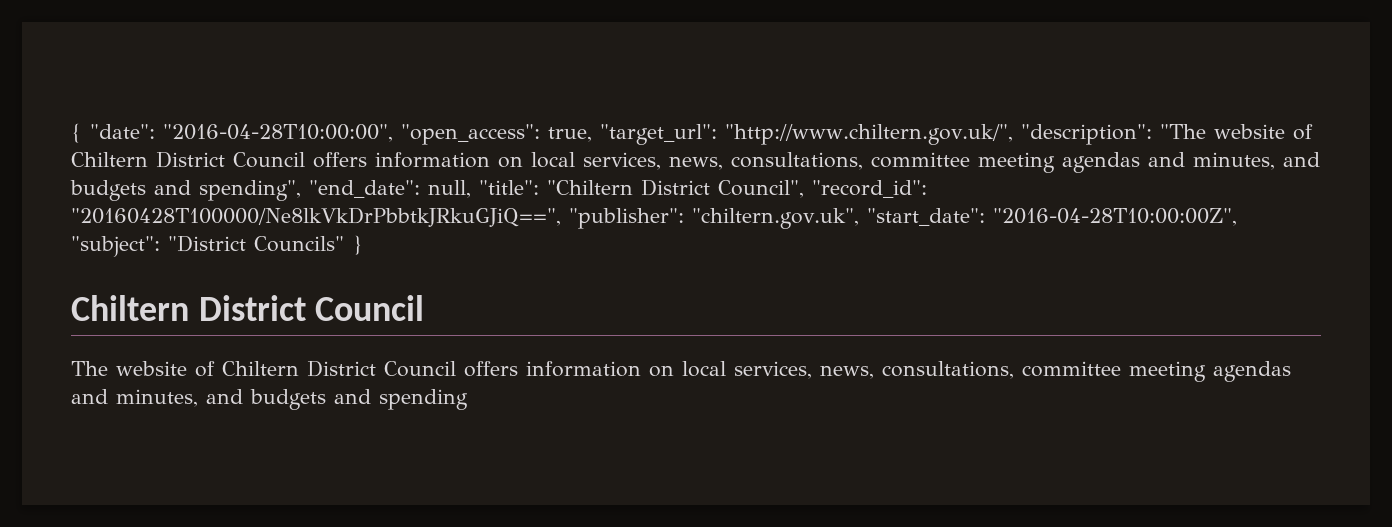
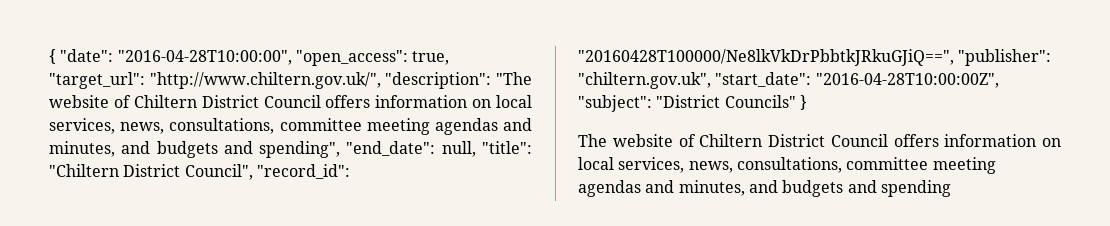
  { "date": "2016-04-28T10:00:00", "open_access": true, "target_url": "http://www.chiltern.gov.uk/", "description": "The website of Chiltern District Council offers information on local services, news, consultations, committee meeting agendas and minutes, and budgets and spending", "end_date": null, "title": "Chiltern District Council", "record_id": "20160428T100000/Ne8lkVkDrPbbtkJRkuGJiQ==", "publisher": "chiltern.gov.uk", "start_date": "2016-04-28T10:00:00Z", "subject": "District Councils" }
- Chiltern District Council

